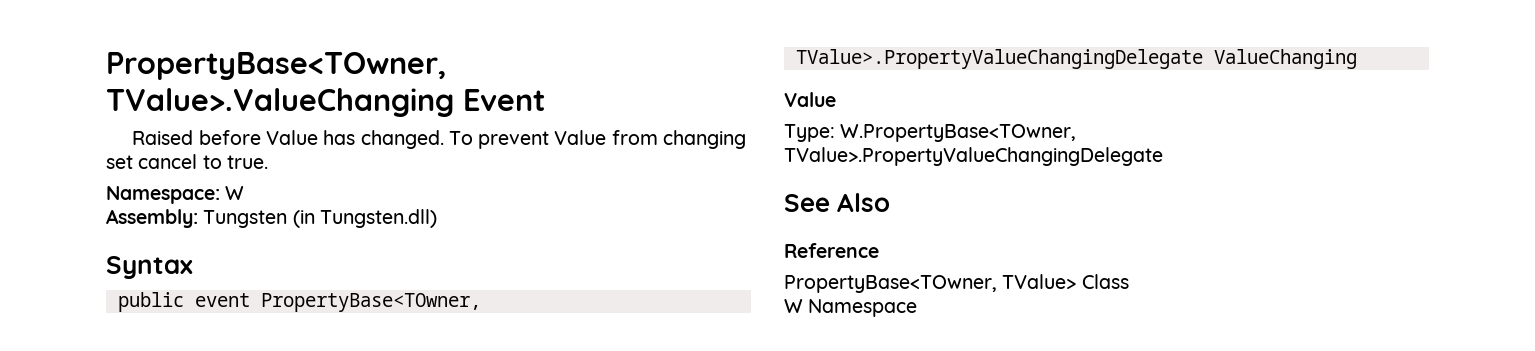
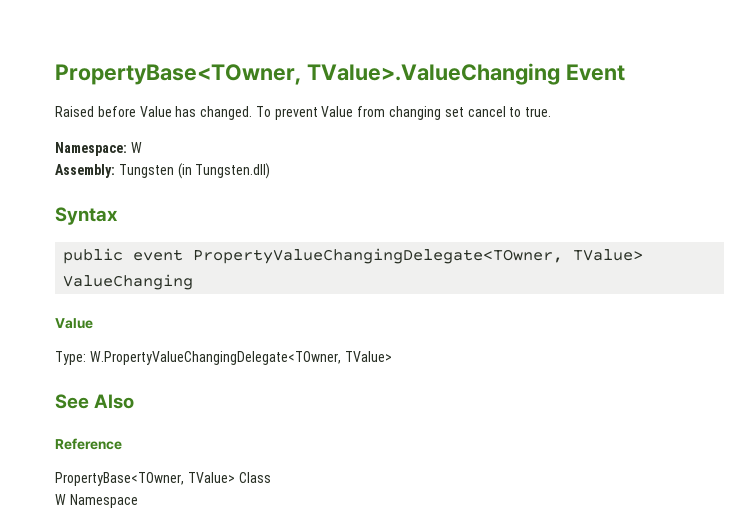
- public event PropertyBase<TOwner, TValue>.PropertyValueChangingDelegate ValueChanging
+ public event PropertyValueChangingDelegate<TOwner, TValue> ValueChanging
- Type: W.PropertyBase<TOwner, TValue>.PropertyValueChangingDelegate
+ Type: W.PropertyValueChangingDelegate<TOwner, TValue>

